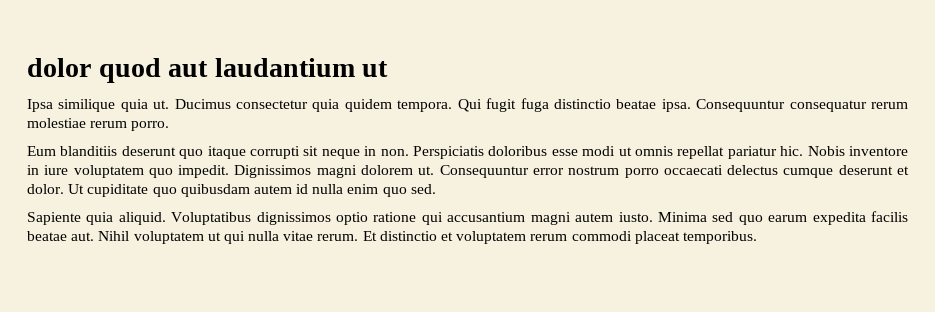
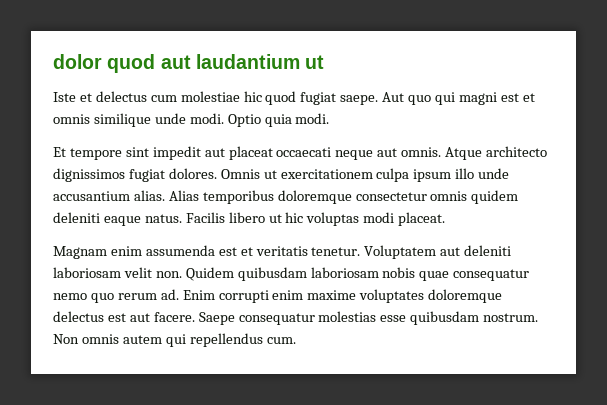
- Ipsa similique quia ut. Ducimus consectetur quia quidem tempora. Qui fugit fuga distinctio beatae ipsa. Consequuntur consequatur rerum molestiae rerum porro.
- Eum blanditiis deserunt quo itaque corrupti sit neque in non. Perspiciatis doloribus esse modi ut omnis repellat pariatur hic. Nobis inventore in iure voluptatem quo impedit. Dignissimos magni dolorem ut. Consequuntur error nostrum porro occaecati delectus cumque deserunt et dolor. Ut cupiditate quo quibusdam autem id nulla enim quo sed.
- Sapiente quia aliquid. Voluptatibus dignissimos optio ratione qui accusantium magni autem iusto. Minima sed quo earum expedita facilis beatae aut. Nihil voluptatem ut qui nulla vitae rerum. Et distinctio et voluptatem rerum commodi placeat temporibus.
+ Iste et delectus cum molestiae hic quod fugiat saepe. Aut quo qui magni est et omnis similique unde modi. Optio quia modi.
+ Et tempore sint impedit aut placeat occaecati neque aut omnis. Atque architecto dignissimos fugiat dolores. Omnis ut exercitationem culpa ipsum illo unde accusantium alias. Alias temporibus doloremque consectetur omnis quidem deleniti eaque natus. Facilis libero ut hic voluptas modi placeat.
+ Magnam enim assumenda est et veritatis tenetur. Voluptatem aut deleniti laboriosam velit non. Quidem quibusdam laboriosam nobis quae consequatur nemo quo rerum ad. Enim corrupti enim maxime voluptates doloremque delectus est aut facere. Saepe consequatur molestias esse quibusdam nostrum. Non omnis autem qui repellendus cum.

